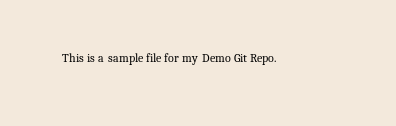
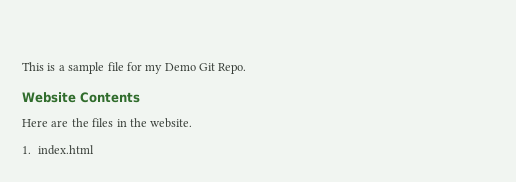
+ Website Contents
+ Here are the files in the website.
+ 1. index.html

